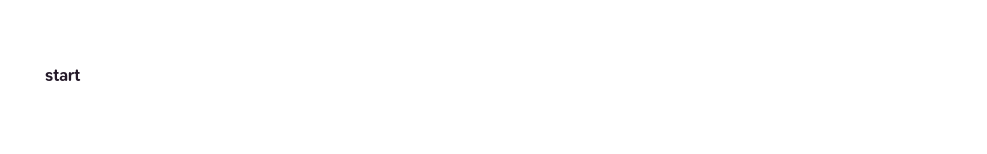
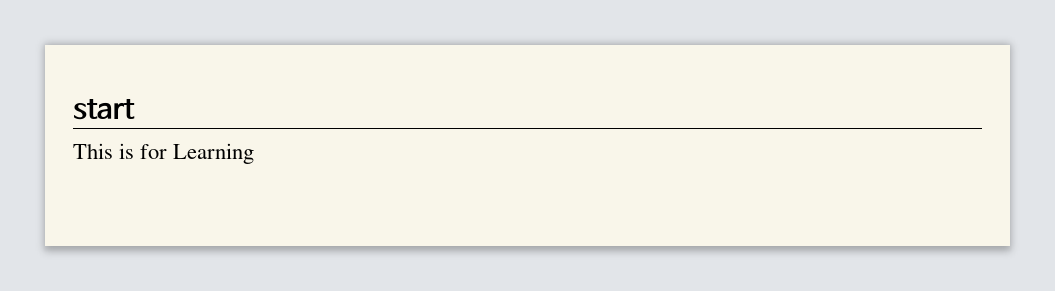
+ This is for Learning

